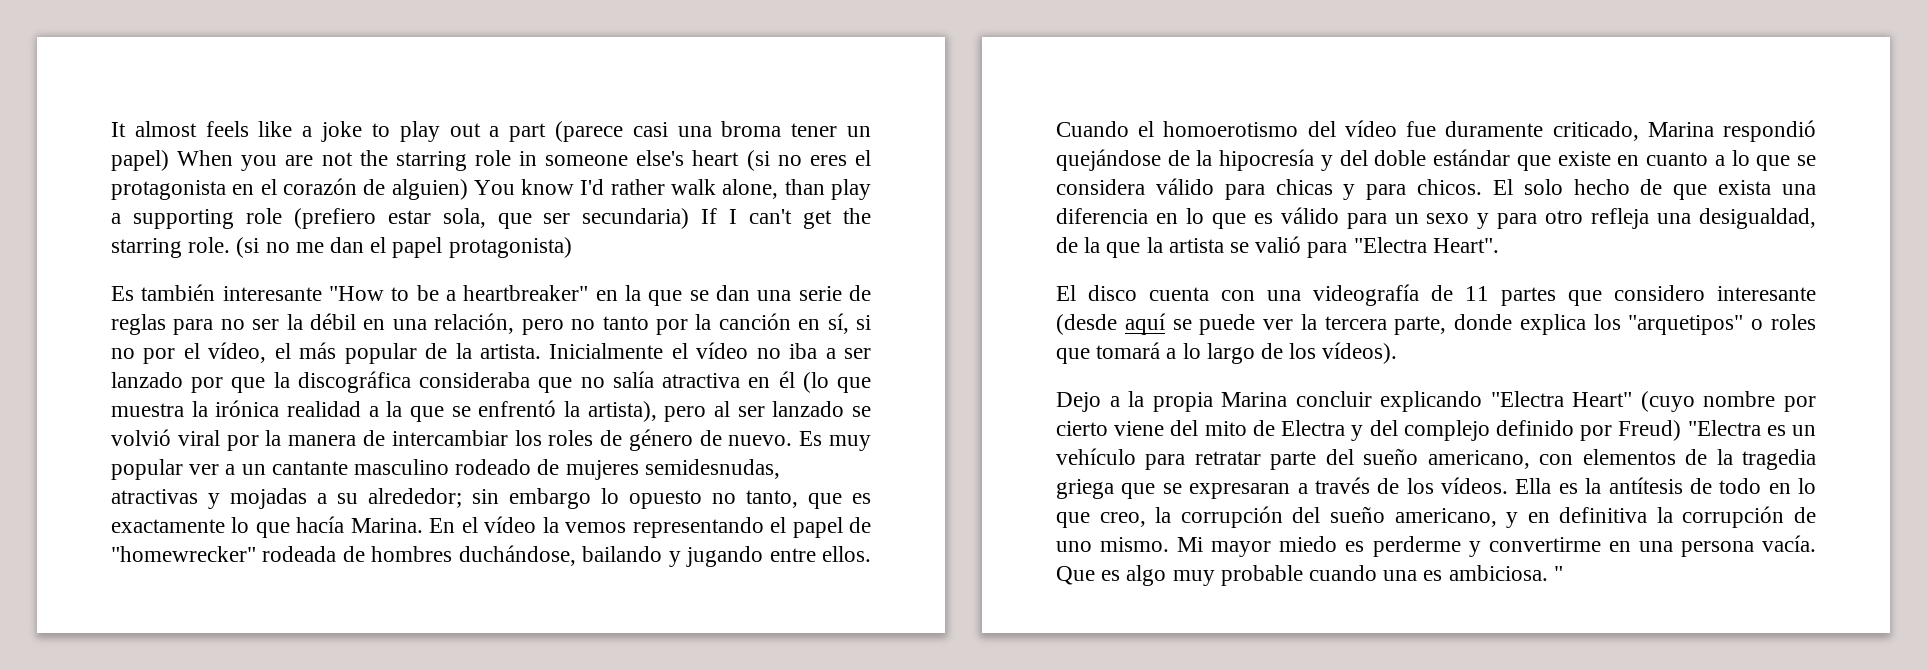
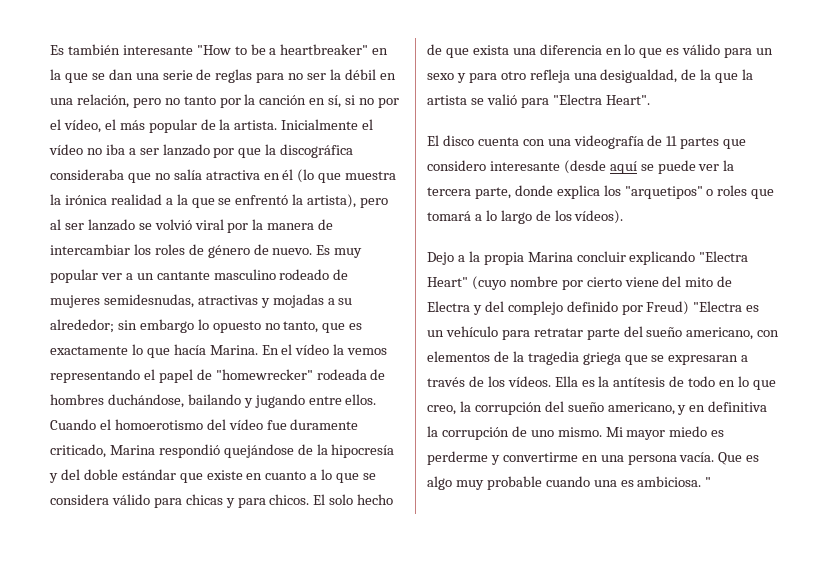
- It almost feels like a joke to play out a part (parece casi una broma tener un papel) When you are not the starring role in someone else's heart (si no eres el protagonista en el corazón de alguien) You know I'd rather walk alone, than play a supporting role (prefiero estar sola, que ser secundaria) If I can't get the starring role. (si no me dan el papel protagonista)

